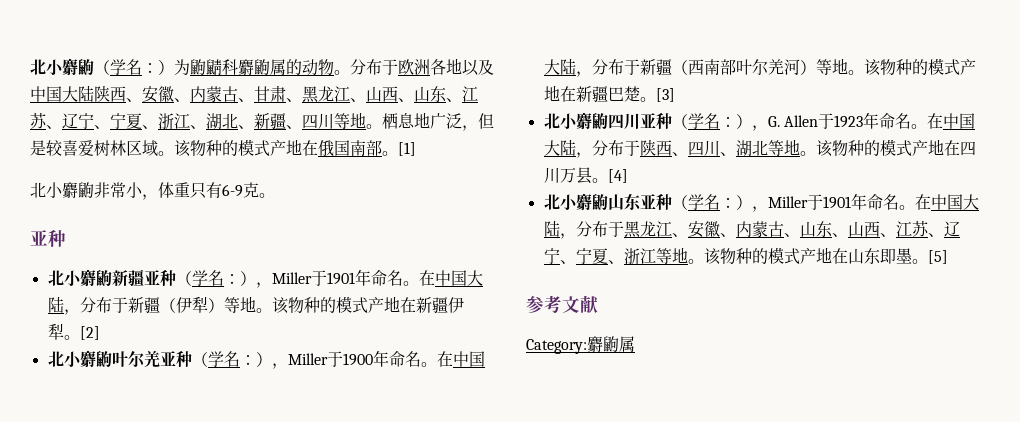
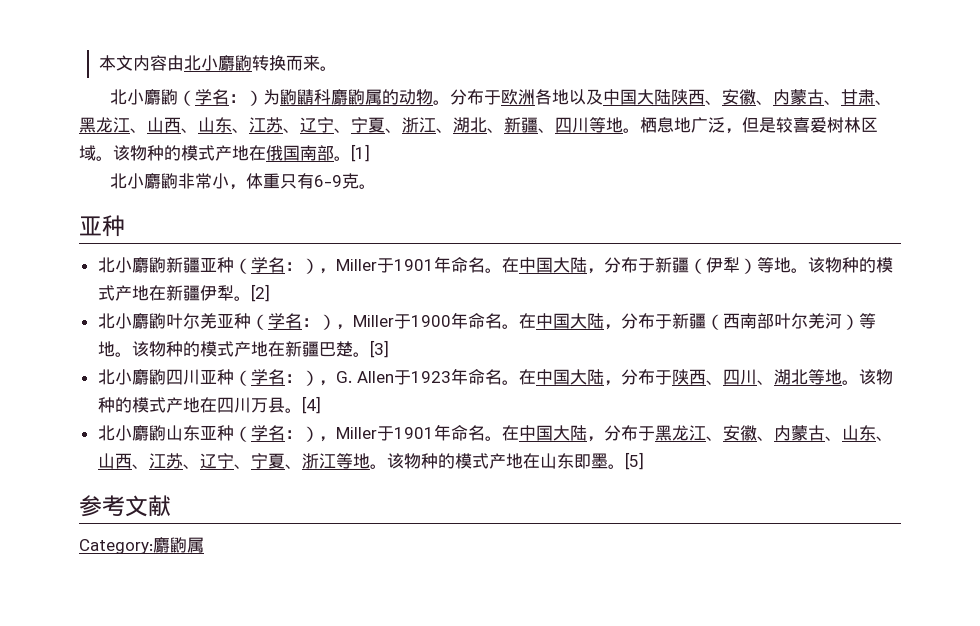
+ 本文内容由北小麝鼩转换而来。

